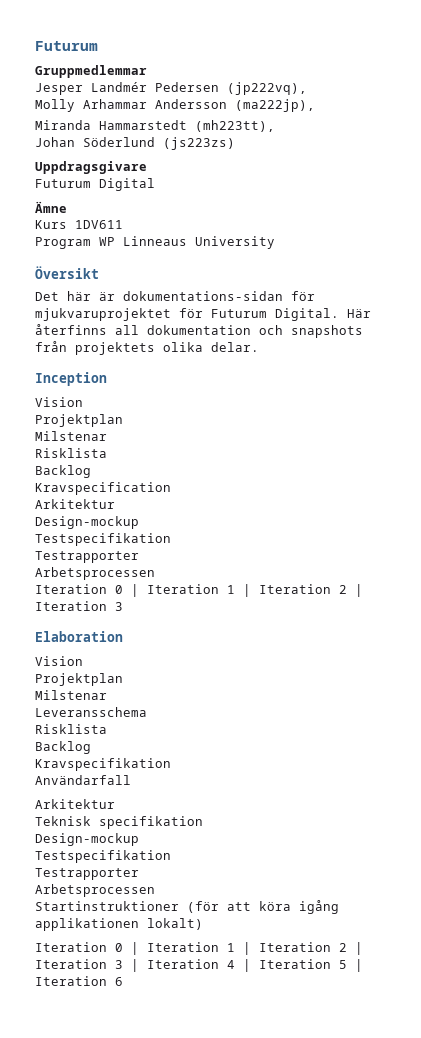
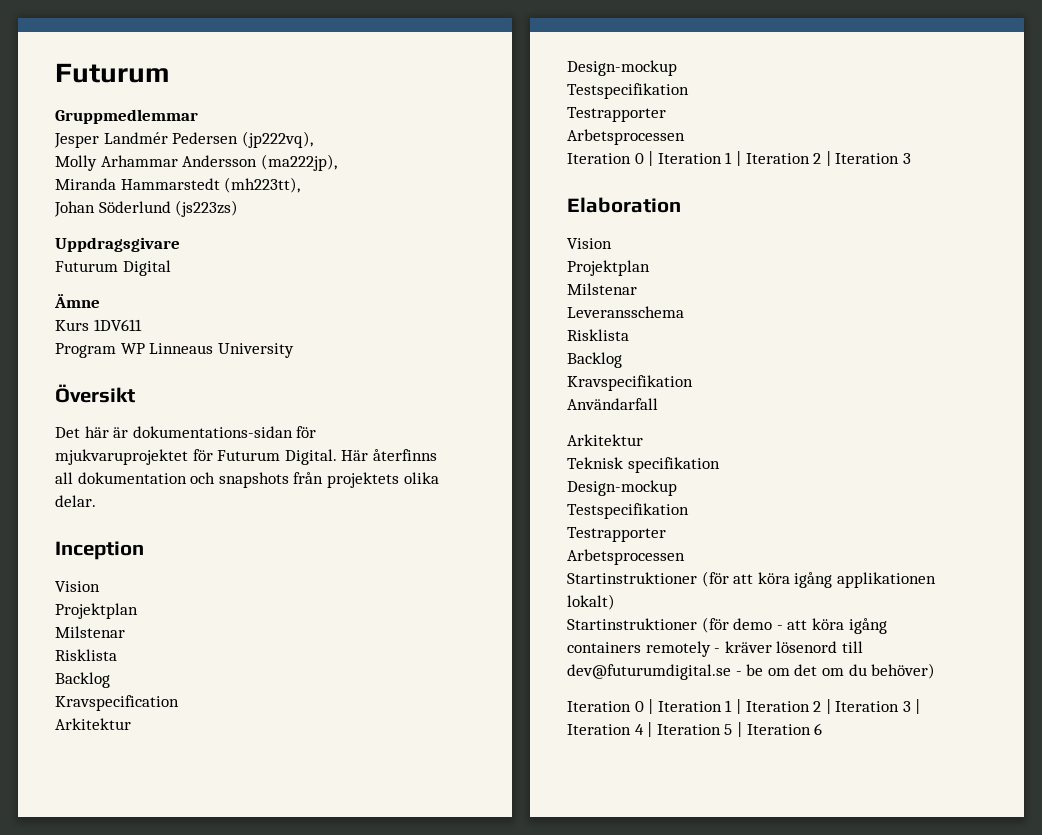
+ Startinstruktioner (för demo - att köra igång containers remotely - kräver lösenord till dev@futurumdigital.se - be om det om du behöver)

